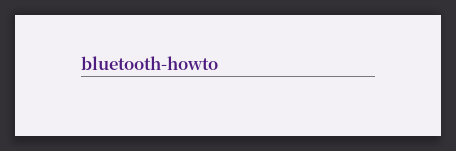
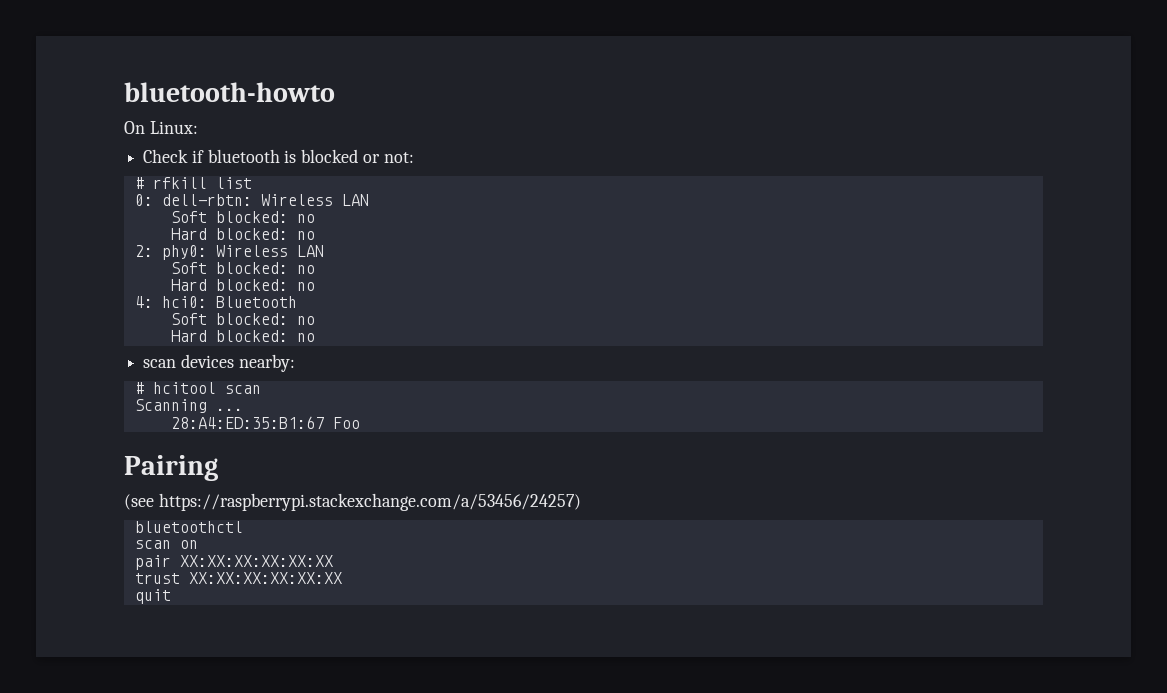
+ On Linux:
+ Check if bluetooth is blocked or not:
+ # rfkill list
+ 0: dell-rbtn: Wireless LAN
+ Soft blocked: no
+ Hard blocked: no
+ 2: phy0: Wireless LAN
+ Soft blocked: no
+ Hard blocked: no
+ 4: hci0: Bluetooth
+ Soft blocked: no
+ Hard blocked: no
+ scan devices nearby:
+ # hcitool scan
+ Scanning ...
+ 28:A4:ED:35:B1:67 Foo
+ Pairing
+ (see https://raspberrypi.stackexchange.com/a/53456/24257)
+ bluetoothctl
+ scan on
+ pair XX:XX:XX:XX:XX:XX
+ trust XX:XX:XX:XX:XX:XX
+ quit

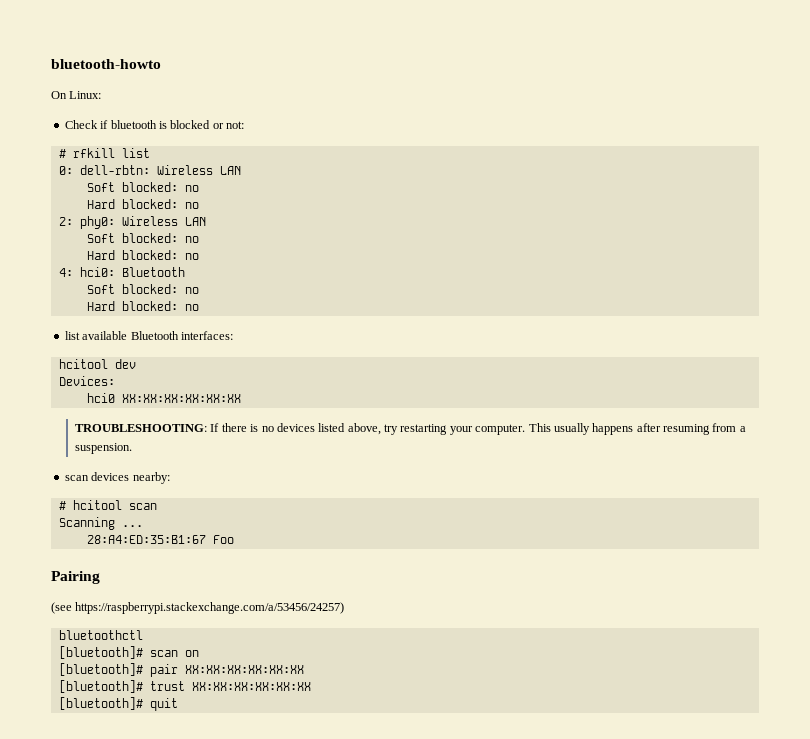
+ list available Bluetooth interfaces:
+ hcitool dev
+ Devices:
+ hci0 XX:XX:XX:XX:XX:XX
+ TROUBLESHOOTING: If there is no devices listed above, try restarting your computer. This usually happens after resuming from a suspension.
- scan on
+ [bluetooth]# scan on
- pair XX:XX:XX:XX:XX:XX
+ [bluetooth]# pair XX:XX:XX:XX:XX:XX
- trust XX:XX:XX:XX:XX:XX
+ [bluetooth]# trust XX:XX:XX:XX:XX:XX
- quit
+ [bluetooth]# quit

